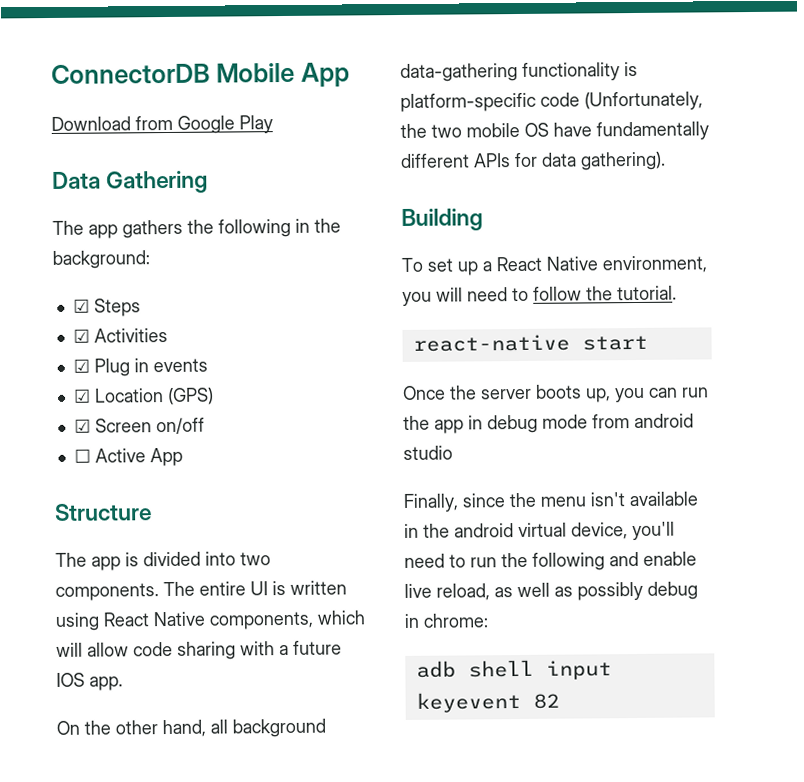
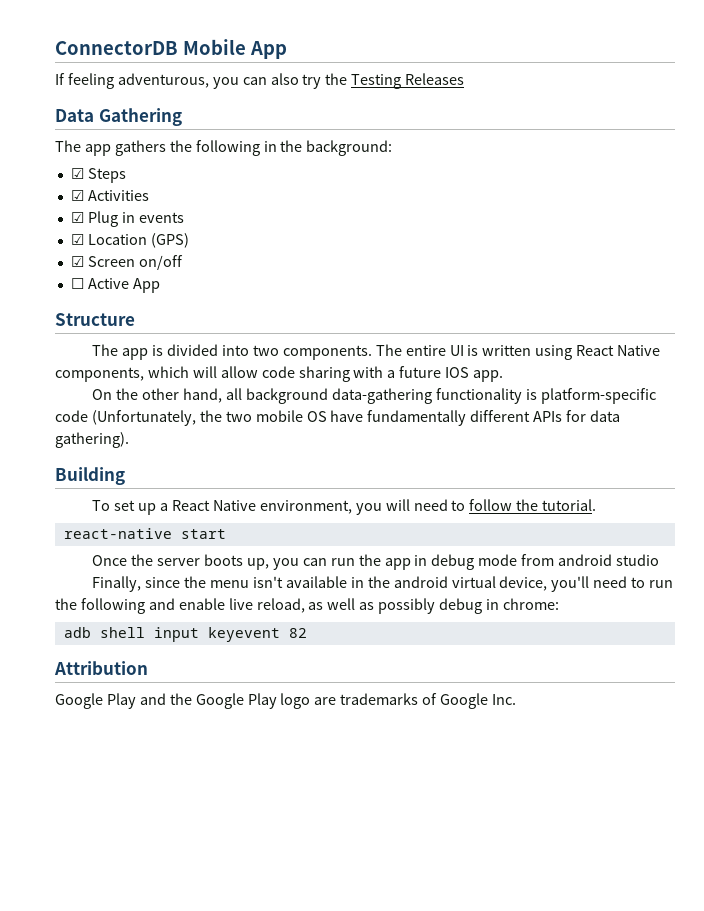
- Download from Google Play
+ If feeling adventurous, you can also try the Testing Releases
+ Attribution
+ Google Play and the Google Play logo are trademarks of Google Inc.

